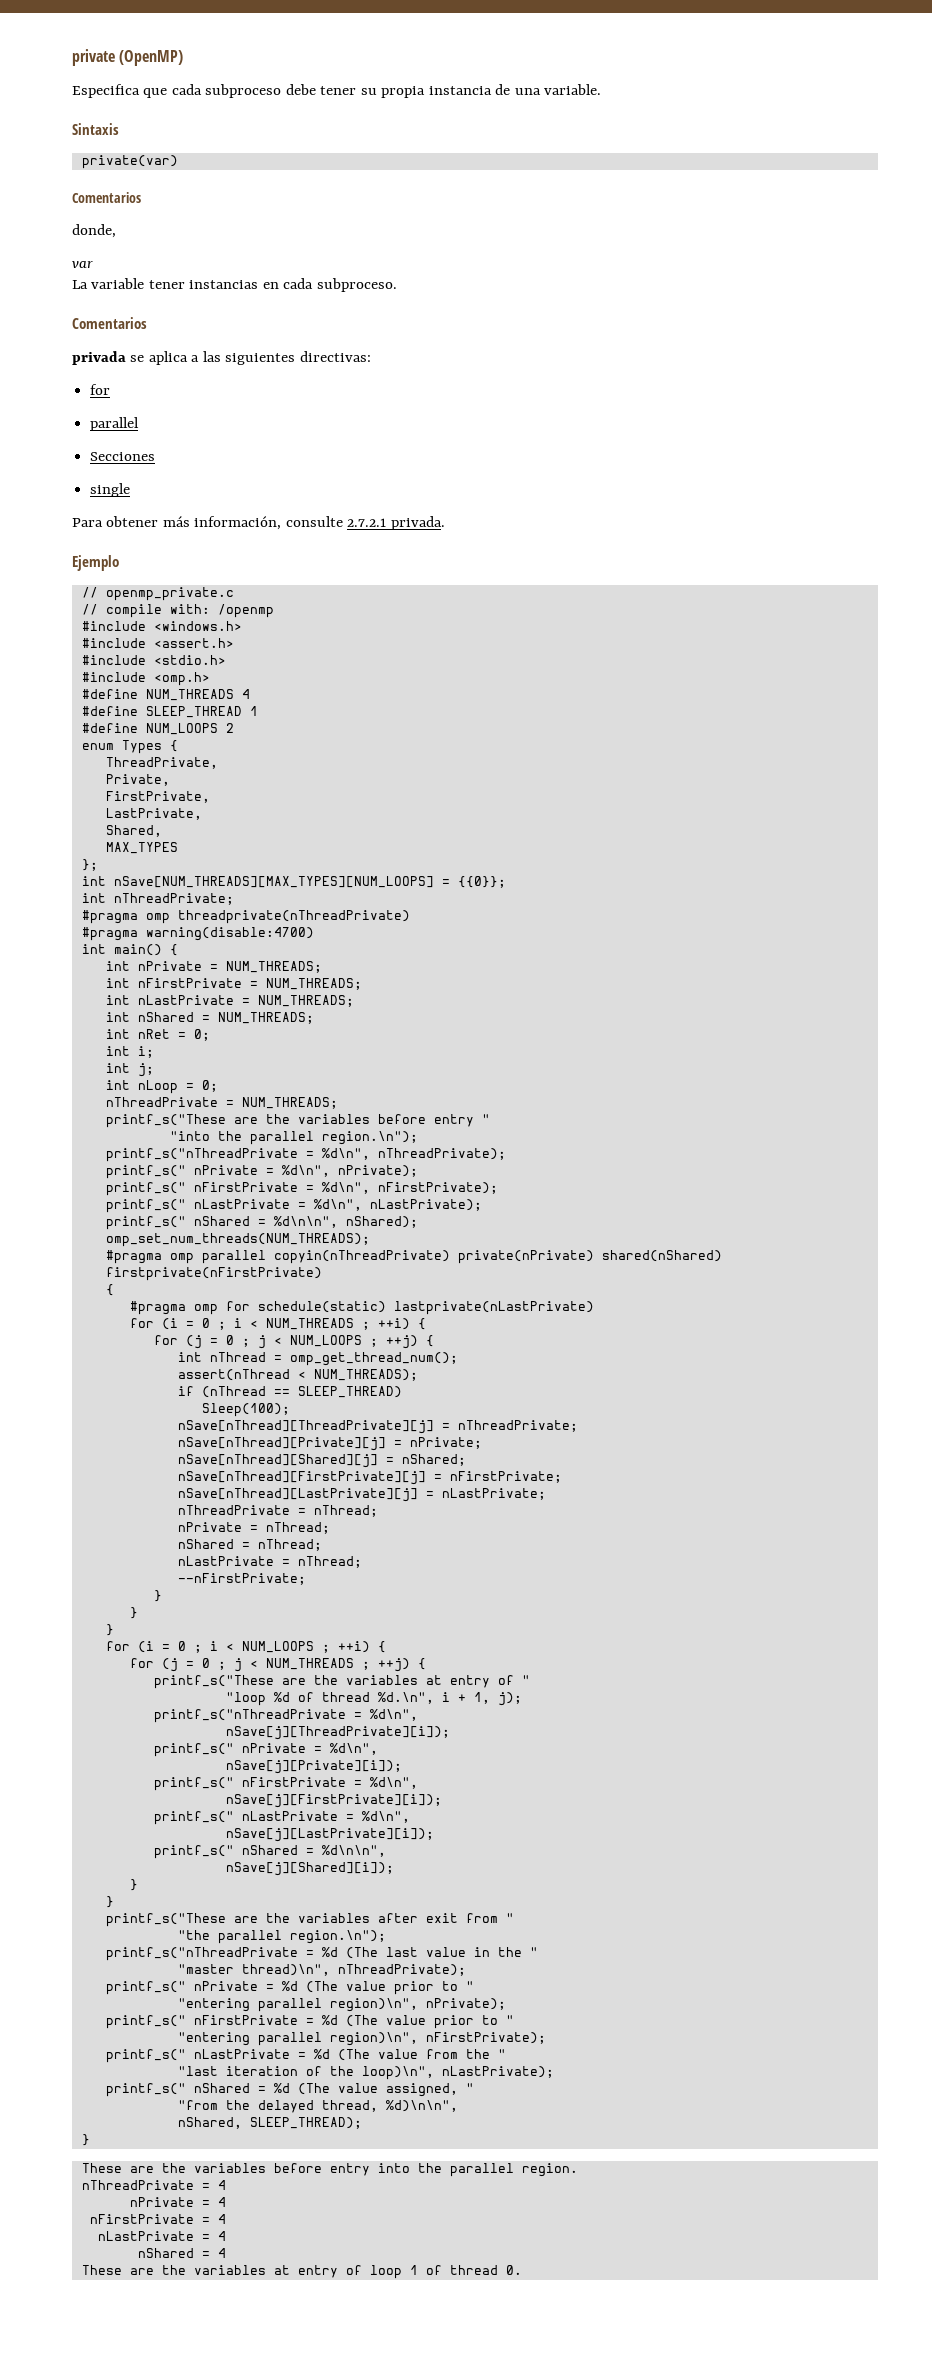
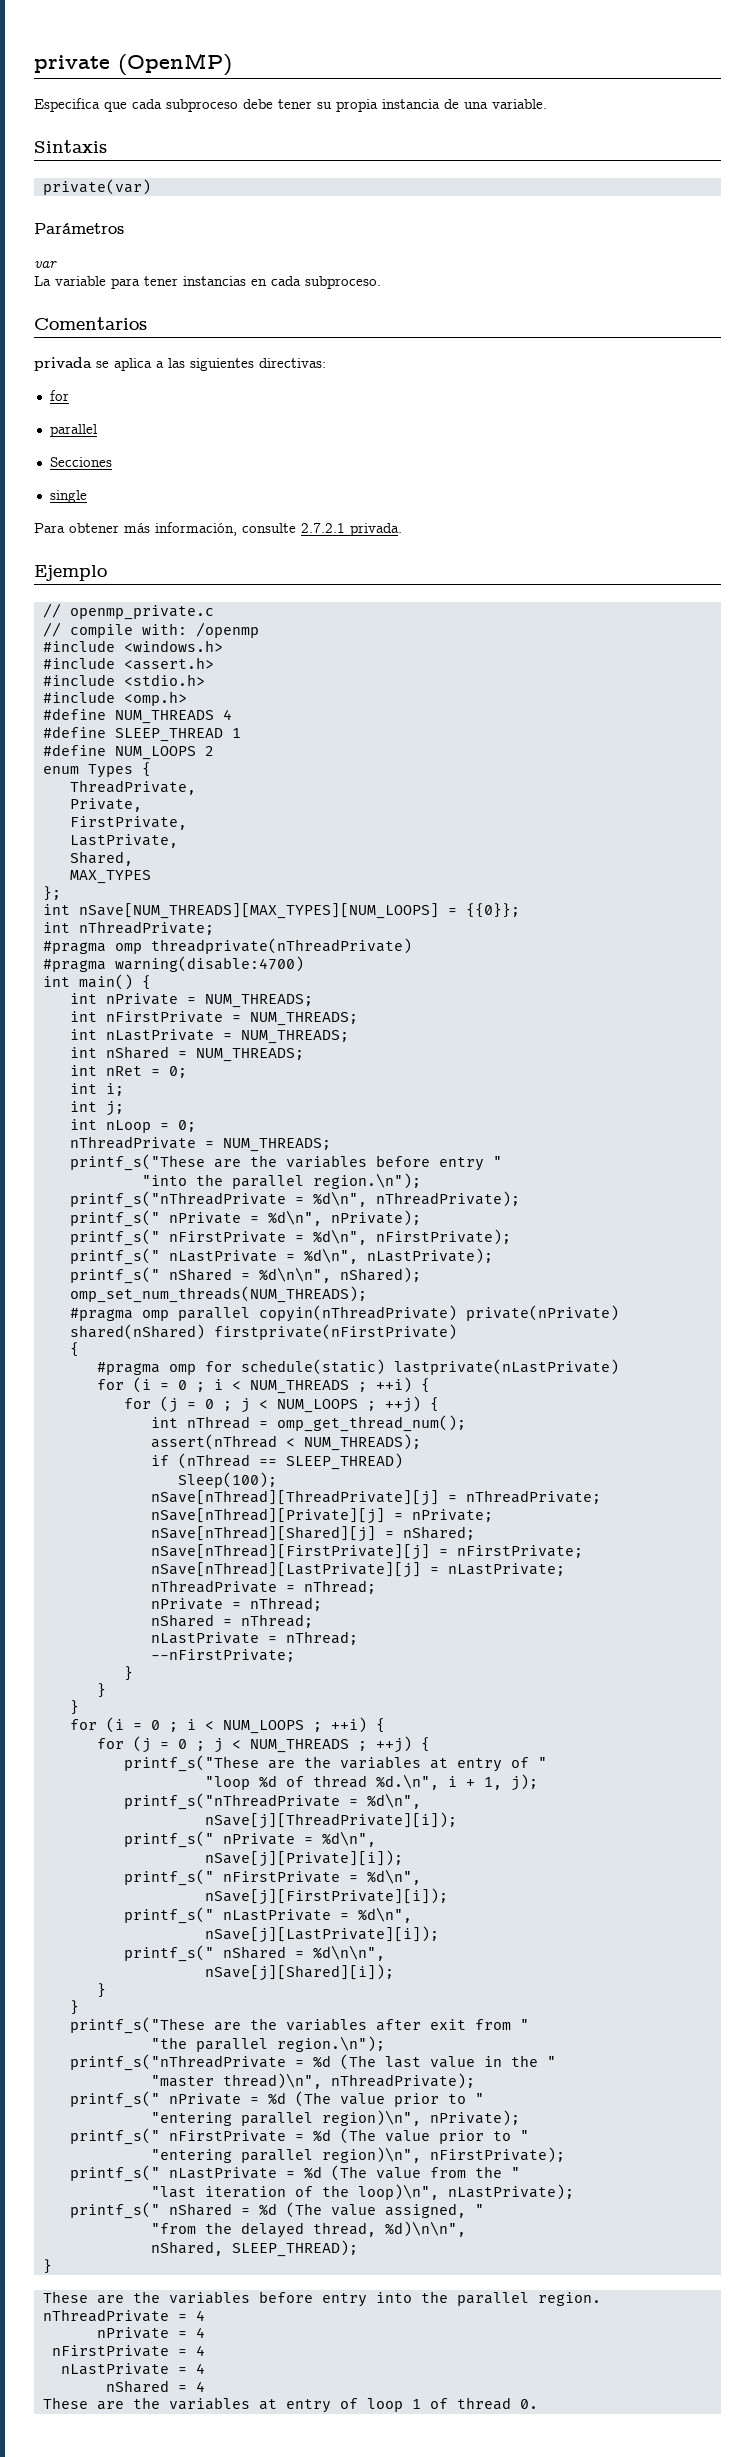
  private(var)
- Comentarios
- donde,
+ Parámetros
- La variable tener instancias en cada subproceso.
+ La variable para tener instancias en cada subproceso.

